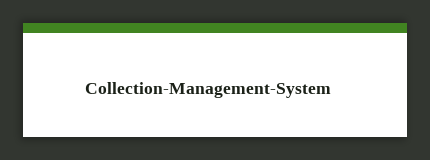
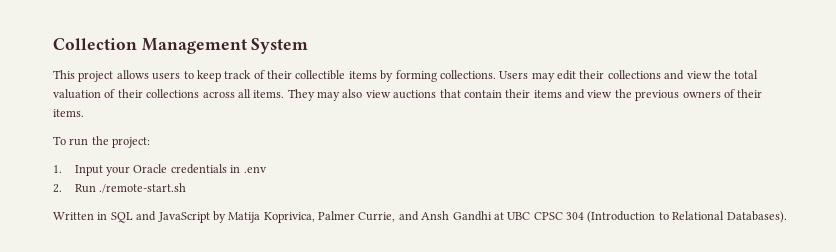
- Collection-Management-System
+ Collection Management System
+ This project allows users to keep track of their collectible items by forming collections. Users may edit their collections and view the total valuation of their collections across all items. They may also view auctions that contain their items and view the previous owners of their items.
+ To run the project:
+ 1. Input your Oracle credentials in .env
+ 2. Run ./remote-start.sh
+ Written in SQL and JavaScript by Matija Koprivica, Palmer Currie, and Ansh Gandhi at UBC CPSC 304 (Introduction to Relational Databases).

